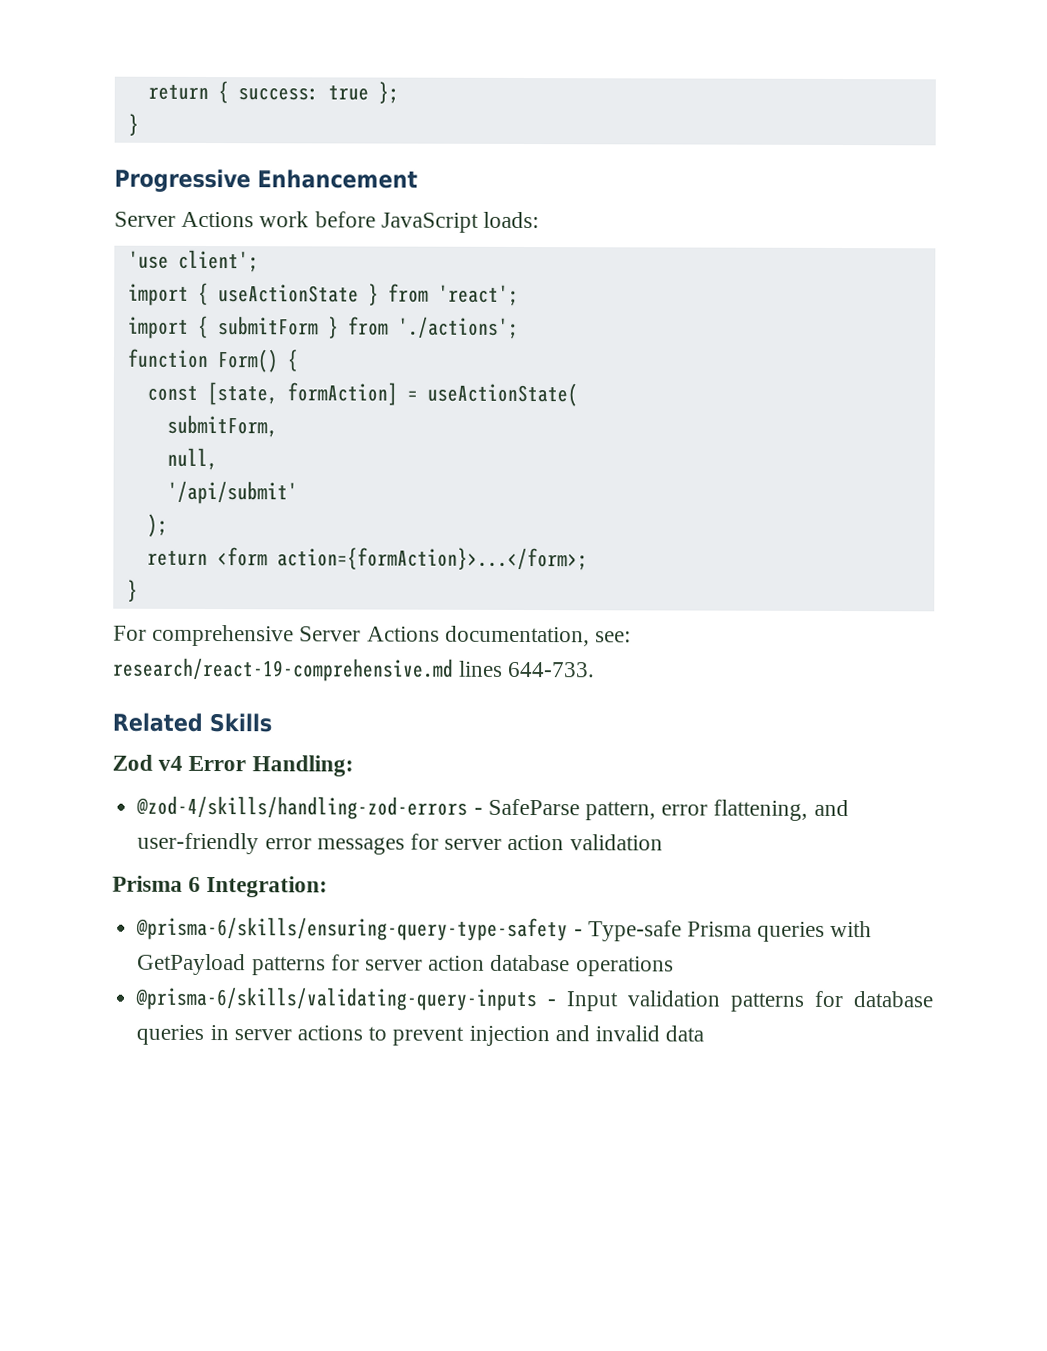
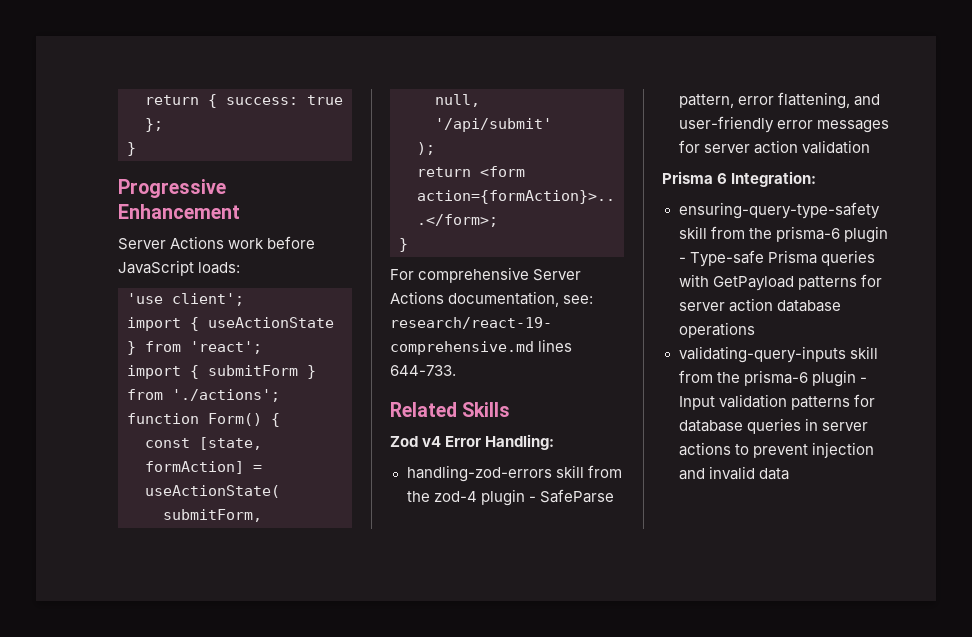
- @zod-4/skills/handling-zod-errors - SafeParse pattern, error flattening, and user-friendly error messages for server action validation
+ handling-zod-errors skill from the zod-4 plugin - SafeParse pattern, error flattening, and user-friendly error messages for server action validation
- @prisma-6/skills/ensuring-query-type-safety - Type-safe Prisma queries with GetPayload patterns for server action database operations
+ ensuring-query-type-safety skill from the prisma-6 plugin - Type-safe Prisma queries with GetPayload patterns for server action database operations
- @prisma-6/skills/validating-query-inputs - Input validation patterns for database queries in server actions to prevent injection and invalid data
+ validating-query-inputs skill from the prisma-6 plugin - Input validation patterns for database queries in server actions to prevent injection and invalid data

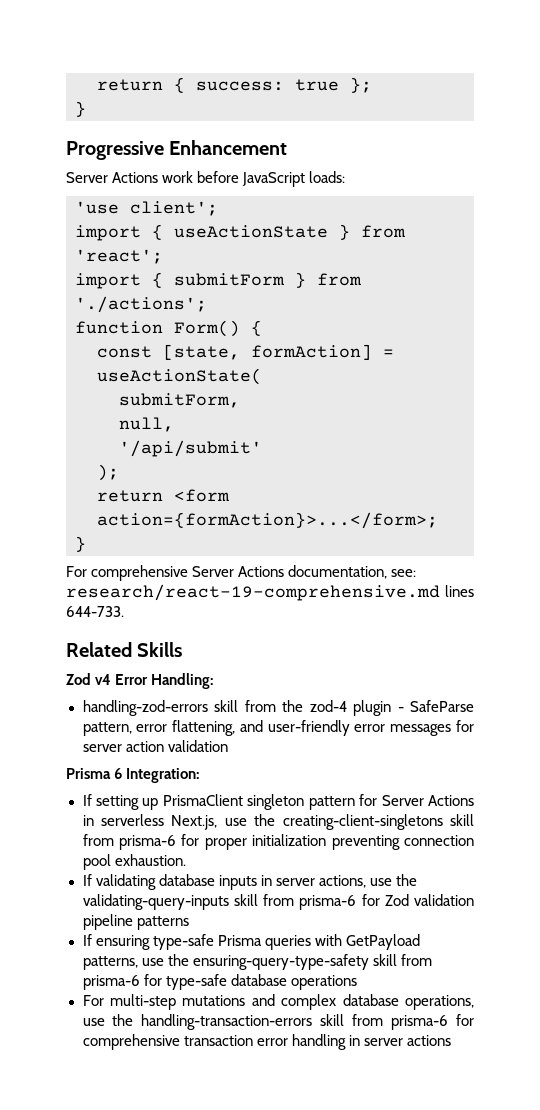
- ensuring-query-type-safety skill from the prisma-6 plugin - Type-safe Prisma queries with GetPayload patterns for server action database operations
- validating-query-inputs skill from the prisma-6 plugin - Input validation patterns for database queries in server actions to prevent injection and invalid data
+ If setting up PrismaClient singleton pattern for Server Actions in serverless Next.js, use the creating-client-singletons skill from prisma-6 for proper initialization preventing connection pool exhaustion.
+ If validating database inputs in server actions, use the validating-query-inputs skill from prisma-6 for Zod validation pipeline patterns
+ If ensuring type-safe Prisma queries with GetPayload patterns, use the ensuring-query-type-safety skill from prisma-6 for type-safe database operations
+ For multi-step mutations and complex database operations, use the handling-transaction-errors skill from prisma-6 for comprehensive transaction error handling in server actions

